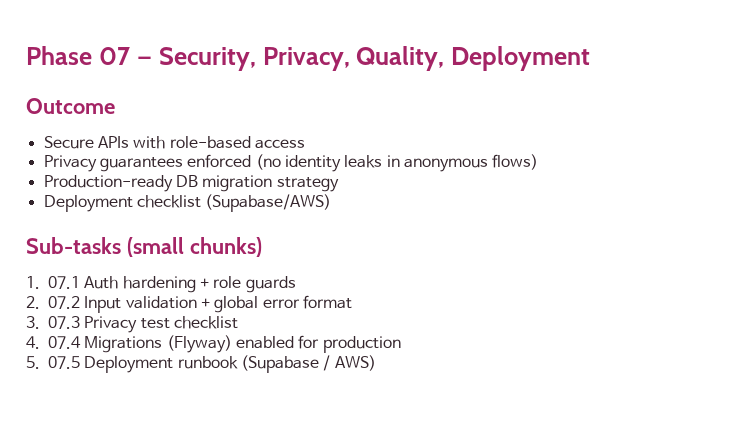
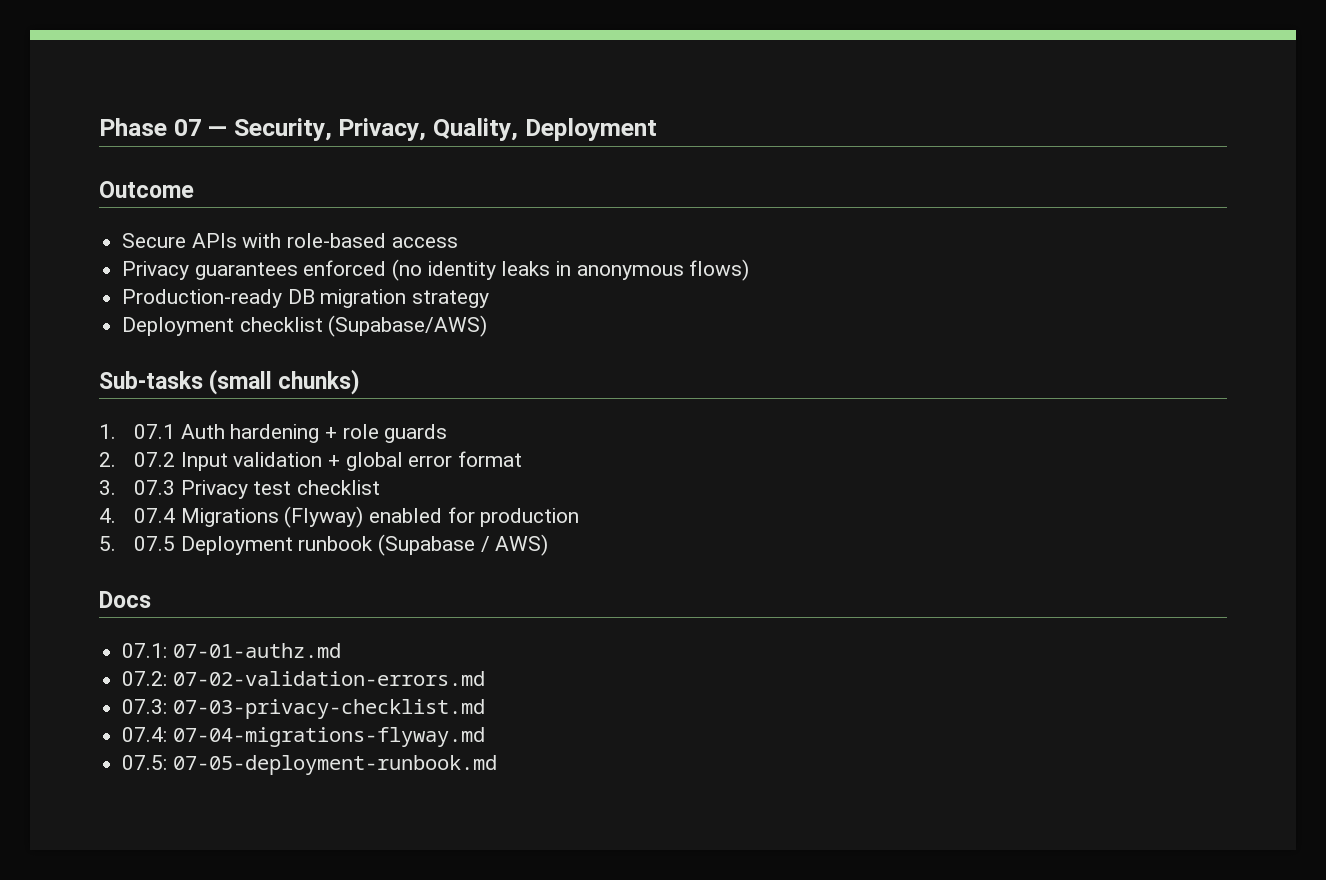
+ Docs
+ 07.1: 07-01-authz.md
+ 07.2: 07-02-validation-errors.md
+ 07.3: 07-03-privacy-checklist.md
+ 07.4: 07-04-migrations-flyway.md
+ 07.5: 07-05-deployment-runbook.md

